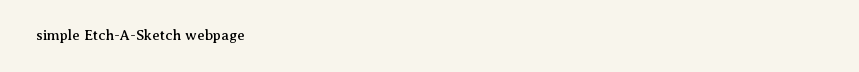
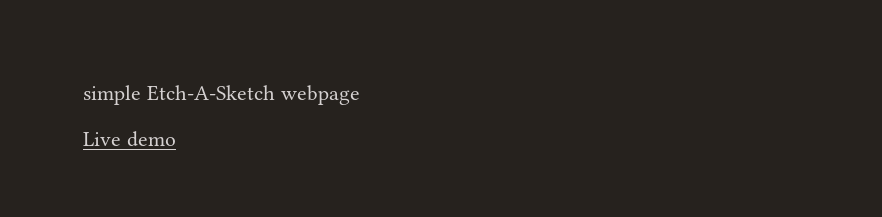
+ Live demo

